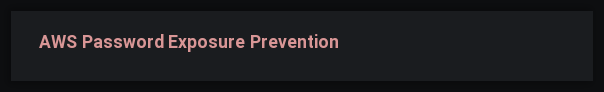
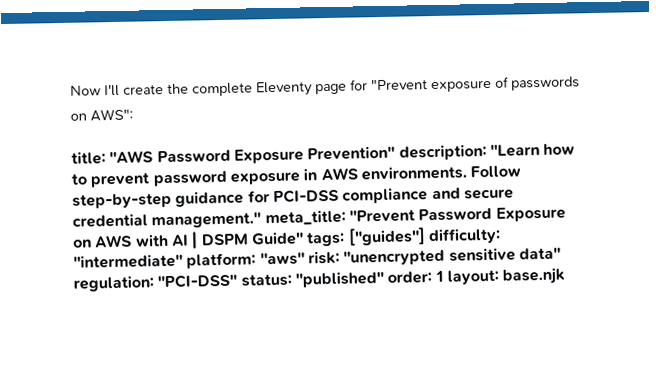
- AWS Password Exposure Prevention
+ Now I'll create the complete Eleventy page for "Prevent exposure of passwords on AWS":
+ title: "AWS Password Exposure Prevention" description: "Learn how to prevent password exposure in AWS environments. Follow step-by-step guidance for PCI-DSS compliance and secure credential management." meta_title: "Prevent Password Exposure on AWS with AI | DSPM Guide" tags: ["guides"] difficulty: "intermediate" platform: "aws" risk: "unencrypted sensitive data" regulation: "PCI-DSS" status: "published" order: 1 layout: base.njk

